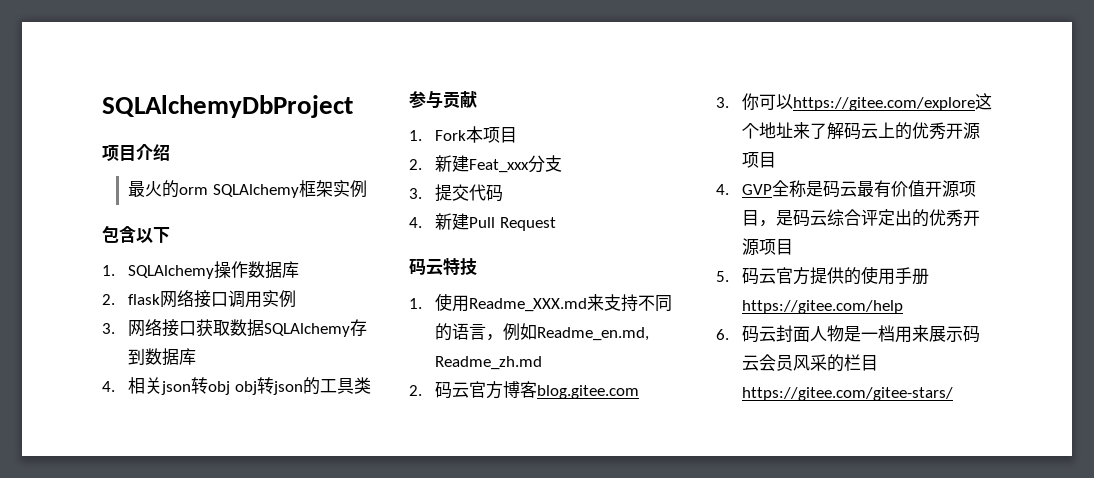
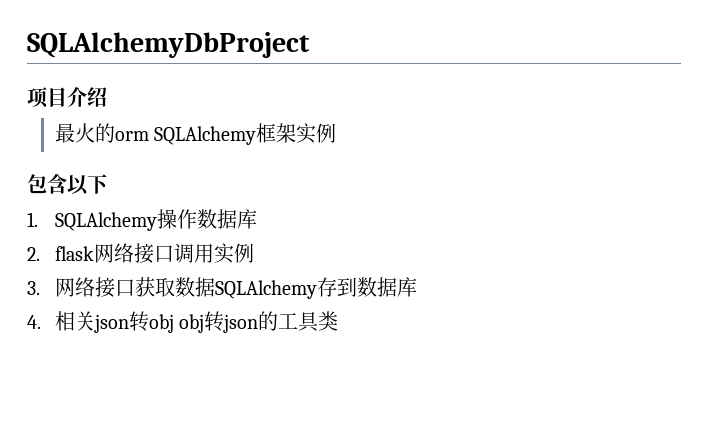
- 参与贡献
- 1. Fork本项目
- 2.新建Feat_xxx分支
- 3.提交代码
- 4.新建Pull Request
- 码云特技
- 1.使用Readme_XXX.md来支持不同的语言，例如Readme_en.md, Readme_zh.md
- 2.码云官方博客blog.gitee.com
- 3.你可以https://gitee.com/explore这个地址来了解码云上的优秀开源项目
- 4. GVP全称是码云最有价值开源项目，是码云综合评定出的优秀开源项目
- 5.码云官方提供的使用手册https://gitee.com/help
- 6.码云封面人物是一档用来展示码云会员风采的栏目https://gitee.com/gitee-stars/

